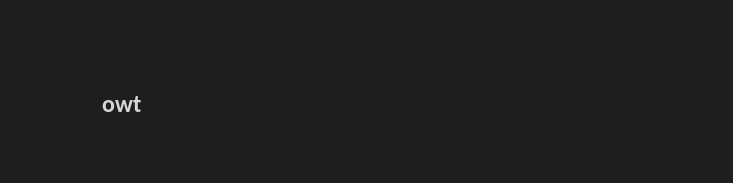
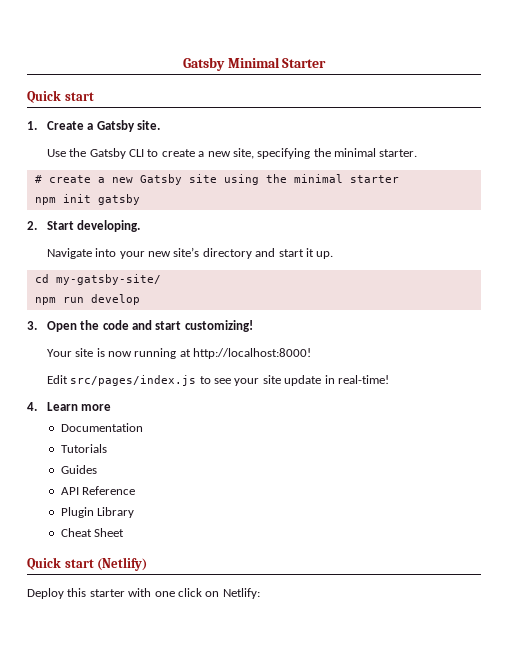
- owt
+ Gatsby Minimal Starter
+ Quick start
+ 1. Create a Gatsby site.
+ Use the Gatsby CLI to create a new site, specifying the minimal starter.
+ # create a new Gatsby site using the minimal starter
+ npm init gatsby
+ 2. Start developing.
+ Navigate into your new site’s directory and start it up.
+ cd my-gatsby-site/
+ npm run develop
+ 3. Open the code and start customizing!
+ Your site is now running at http://localhost:8000!
+ Edit src/pages/index.js to see your site update in real-time!
+ 4. Learn more
+ Documentation
+ Tutorials
+ Guides
+ API Reference
+ Plugin Library
+ Cheat Sheet
+ Quick start (Netlify)
+ Deploy this starter with one click on Netlify:

